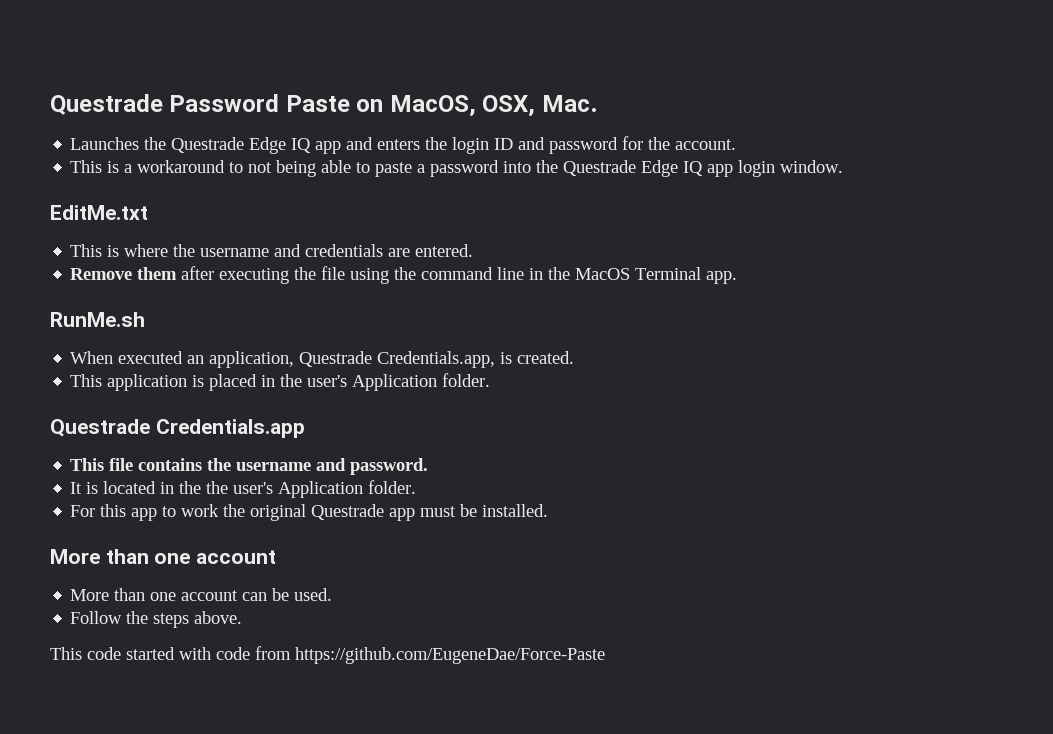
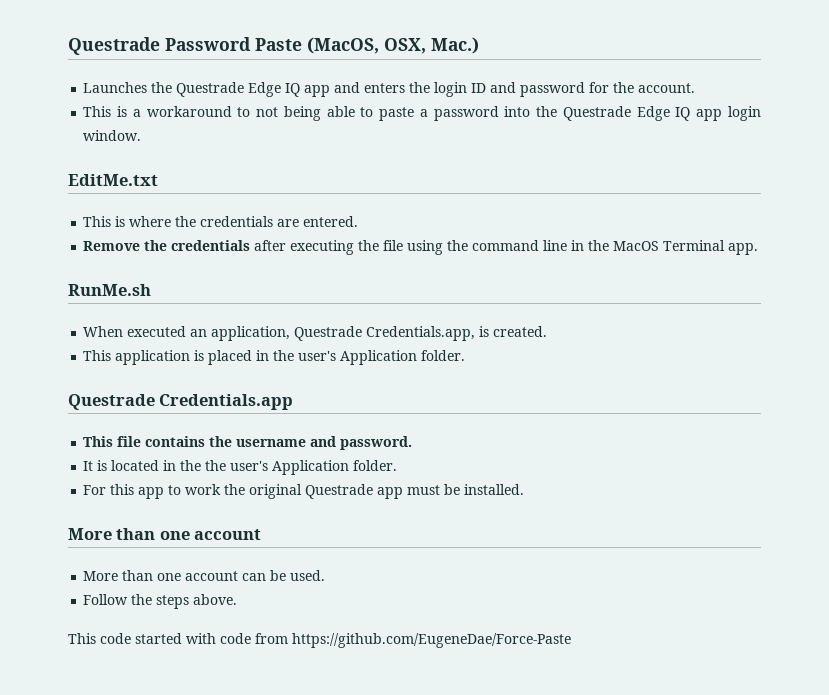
- Questrade Password Paste on MacOS, OSX, Mac.
+ Questrade Password Paste (MacOS, OSX, Mac.)
- This is where the username and credentials are entered.
+ This is where the credentials are entered.
- Remove them after executing the file using the command line in the MacOS Terminal app.
+ Remove the credentials after executing the file using the command line in the MacOS Terminal app.

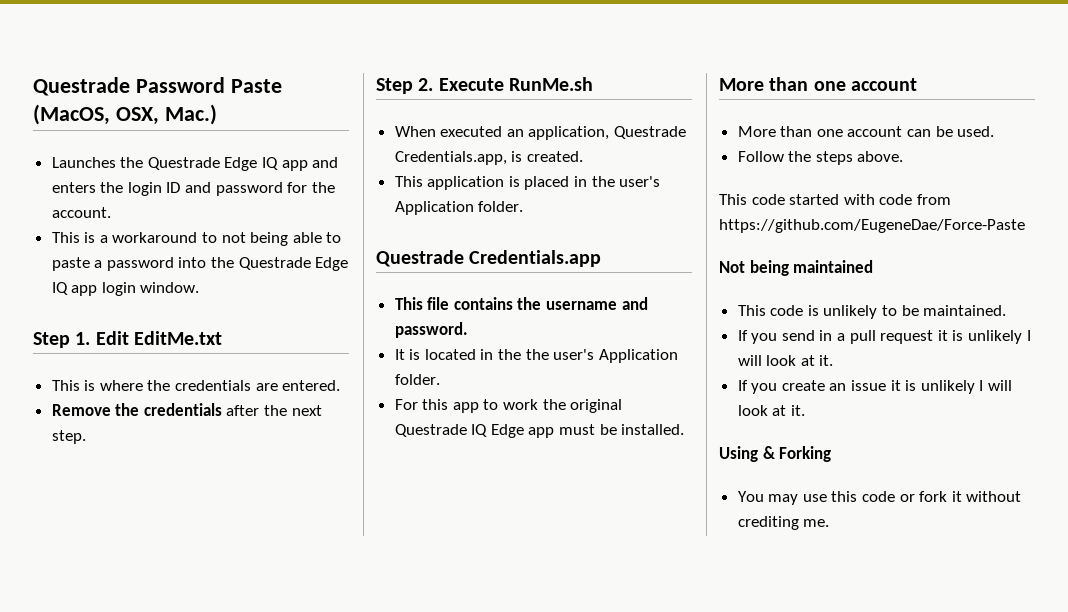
- EditMe.txt
+ Step 1. Edit EditMe.txt
- Remove the credentials after executing the file using the command line in the MacOS Terminal app.
- RunMe.sh
+ Remove the credentials after the next step.
+ Step 2. Execute RunMe.sh
- For this app to work the original Questrade app must be installed.
+ For this app to work the original Questrade IQ Edge app must be installed.
+ Not being maintained
+ This code is unlikely to be maintained.
+ If you send in a pull request it is unlikely I will look at it.
+ If you create an issue it is unlikely I will look at it.
+ Using & Forking
+ You may use this code or fork it without crediting me.

